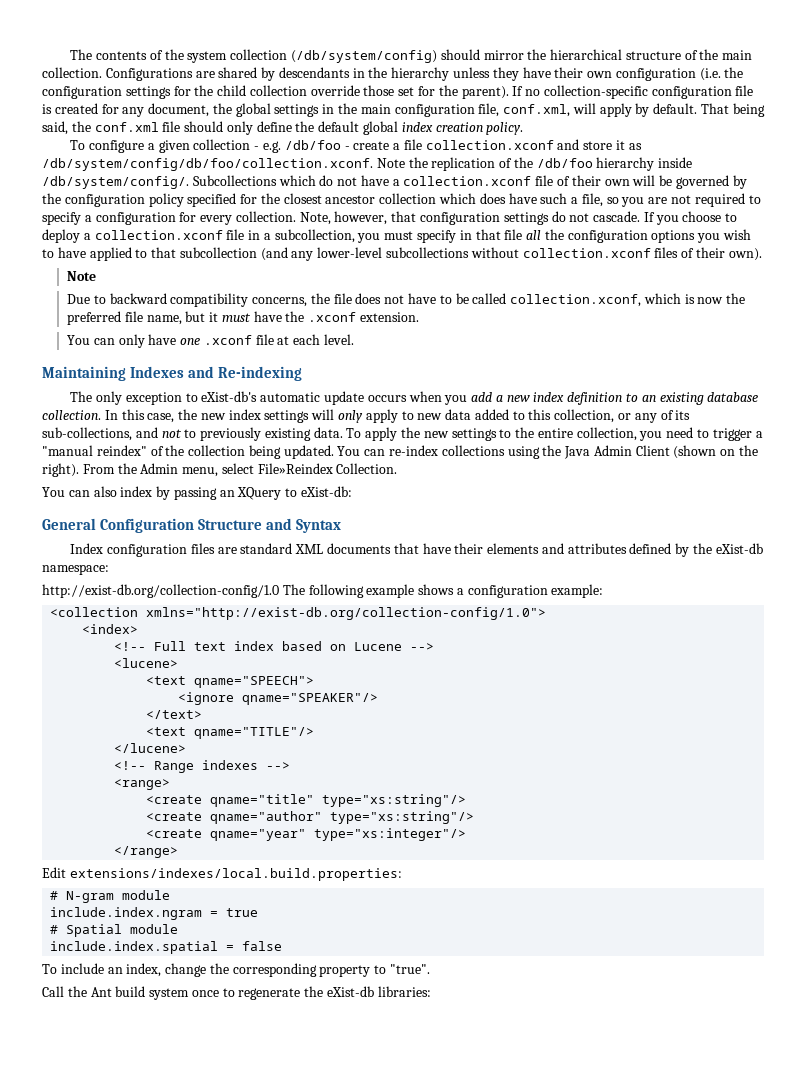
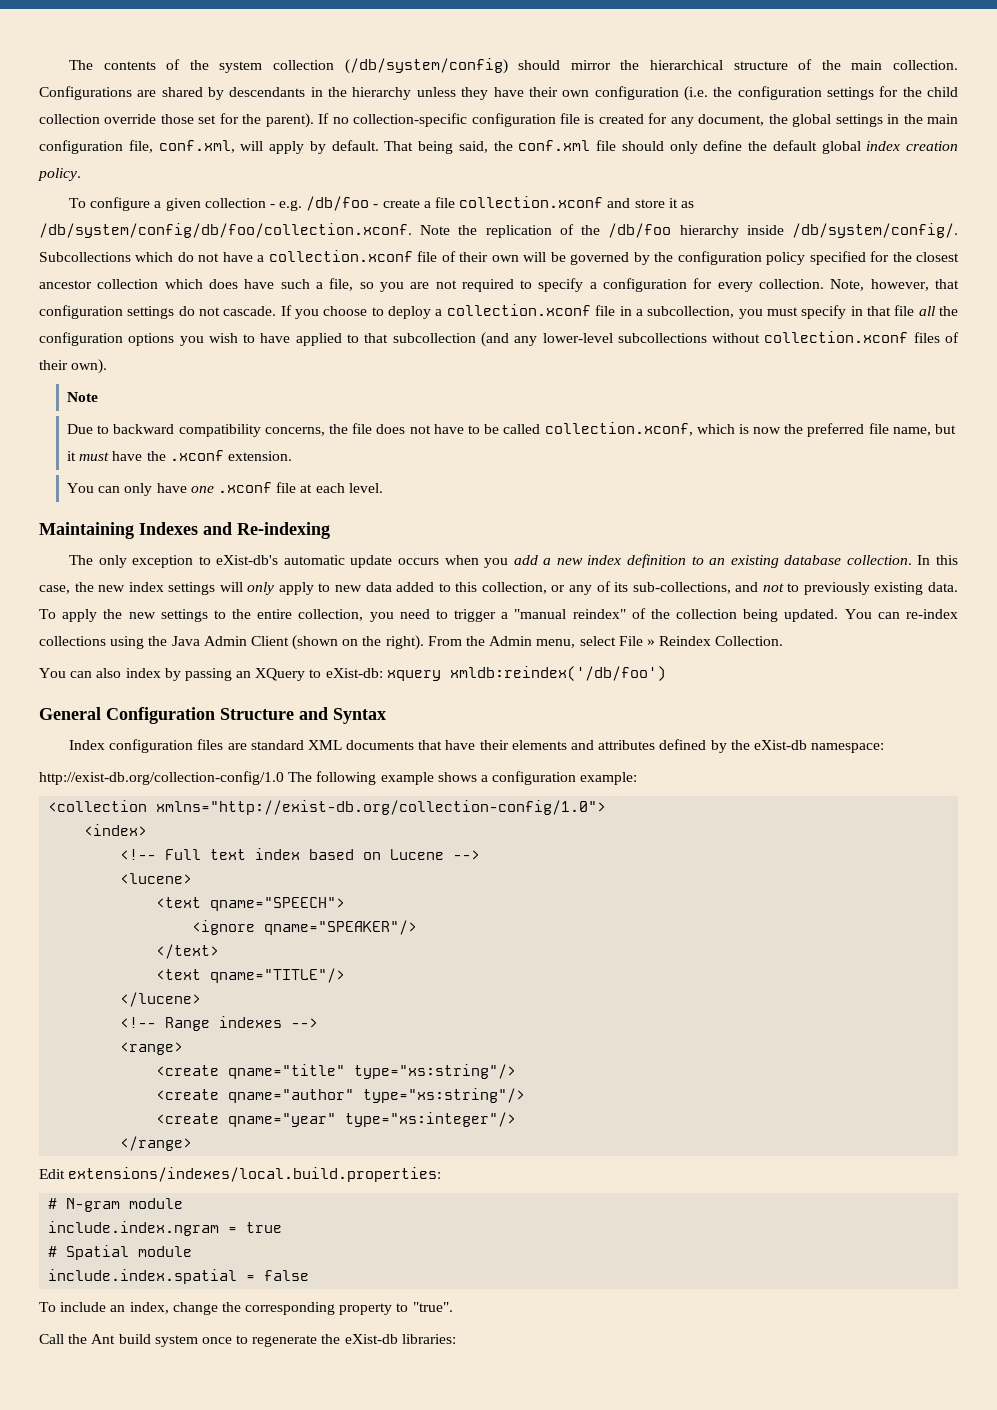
- From the Admin menu, select File»Reindex Collection.
+ From the Admin menu, select File » Reindex Collection.
- You can also index by passing an XQuery to eXist-db:
+ You can also index by passing an XQuery to eXist-db: xquery xmldb:reindex('/db/foo')

